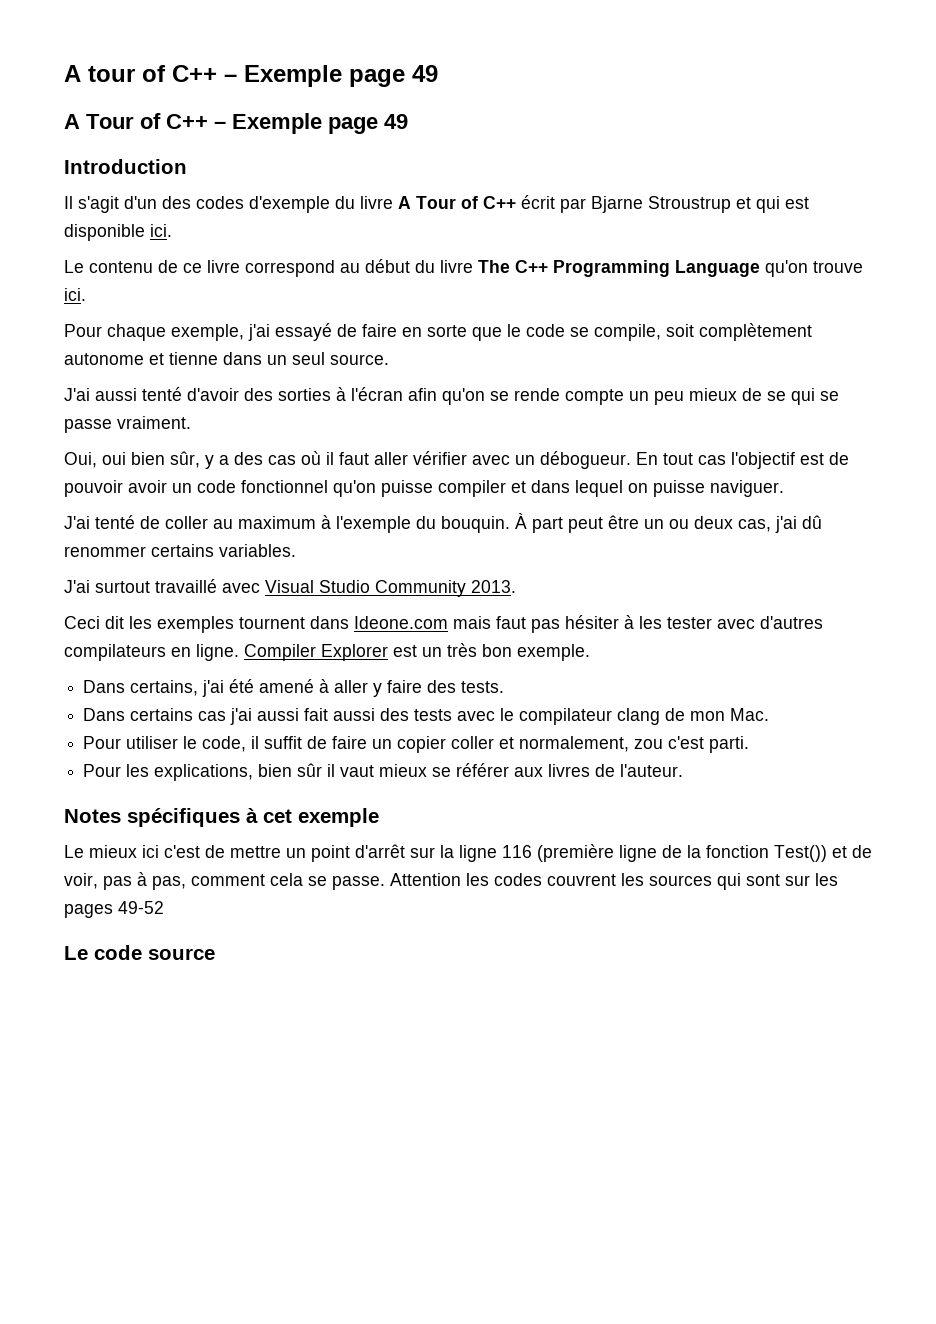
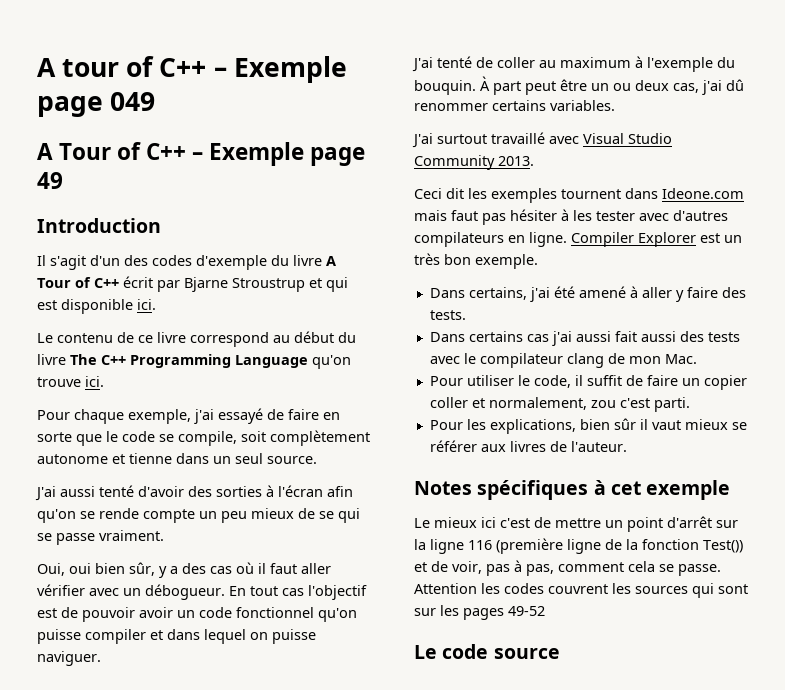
- A tour of C++ – Exemple page 49
+ A tour of C++ – Exemple page 049

